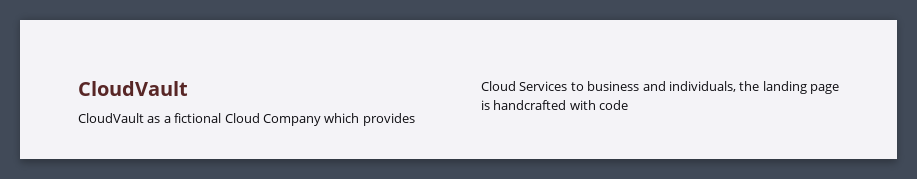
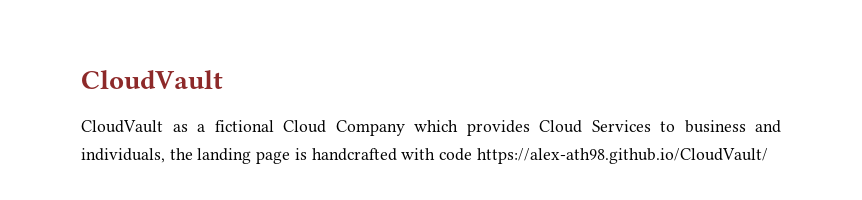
- CloudVault as a fictional Cloud Company which provides Cloud Services to business and individuals, the landing page is handcrafted with code
+ CloudVault as a fictional Cloud Company which provides Cloud Services to business and individuals, the landing page is handcrafted with code https://alex-ath98.github.io/CloudVault/

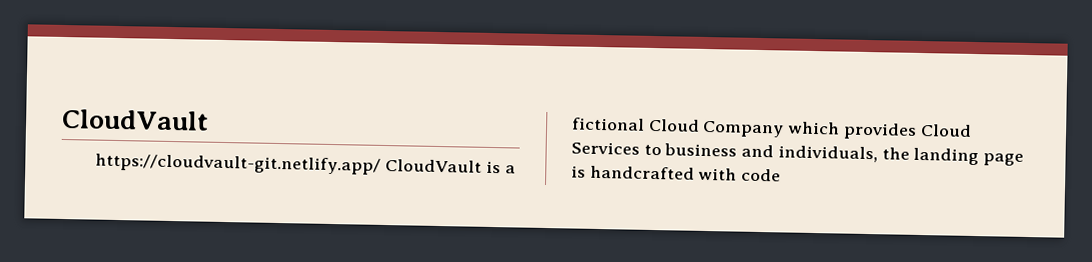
- CloudVault as a fictional Cloud Company which provides Cloud Services to business and individuals, the landing page is handcrafted with code https://alex-ath98.github.io/CloudVault/
+ https://cloudvault-git.netlify.app/ CloudVault is a fictional Cloud Company which provides Cloud Services to business and individuals, the landing page is handcrafted with code

